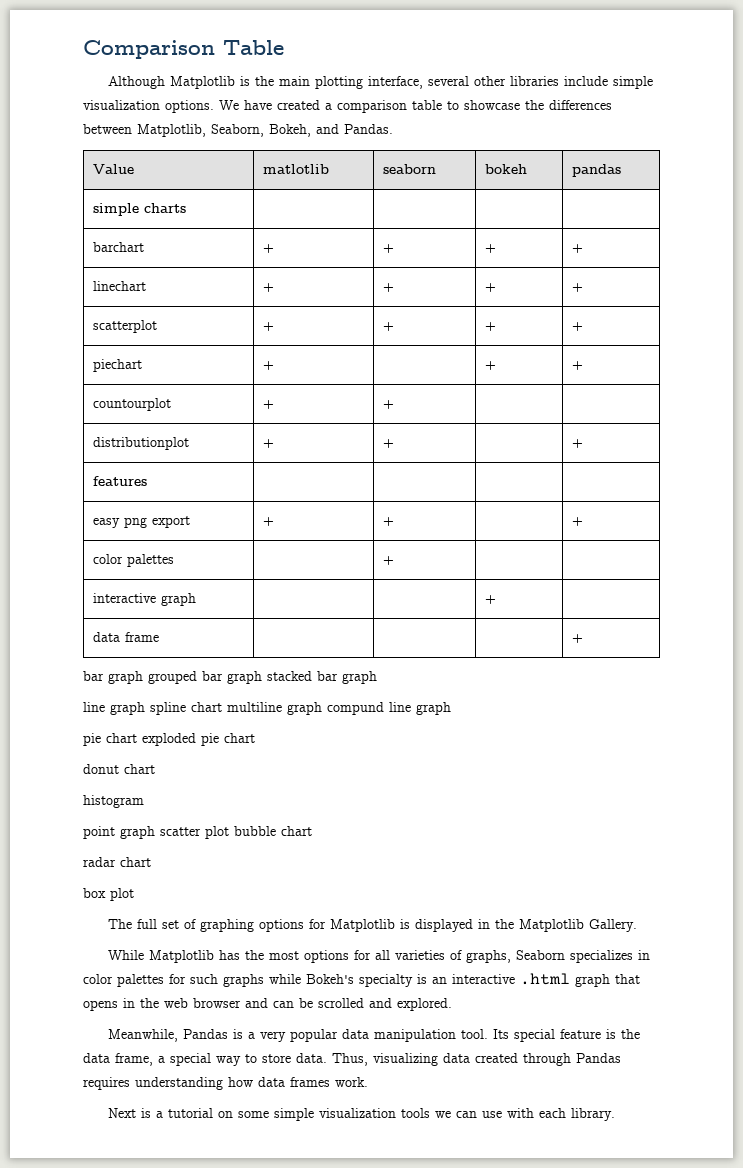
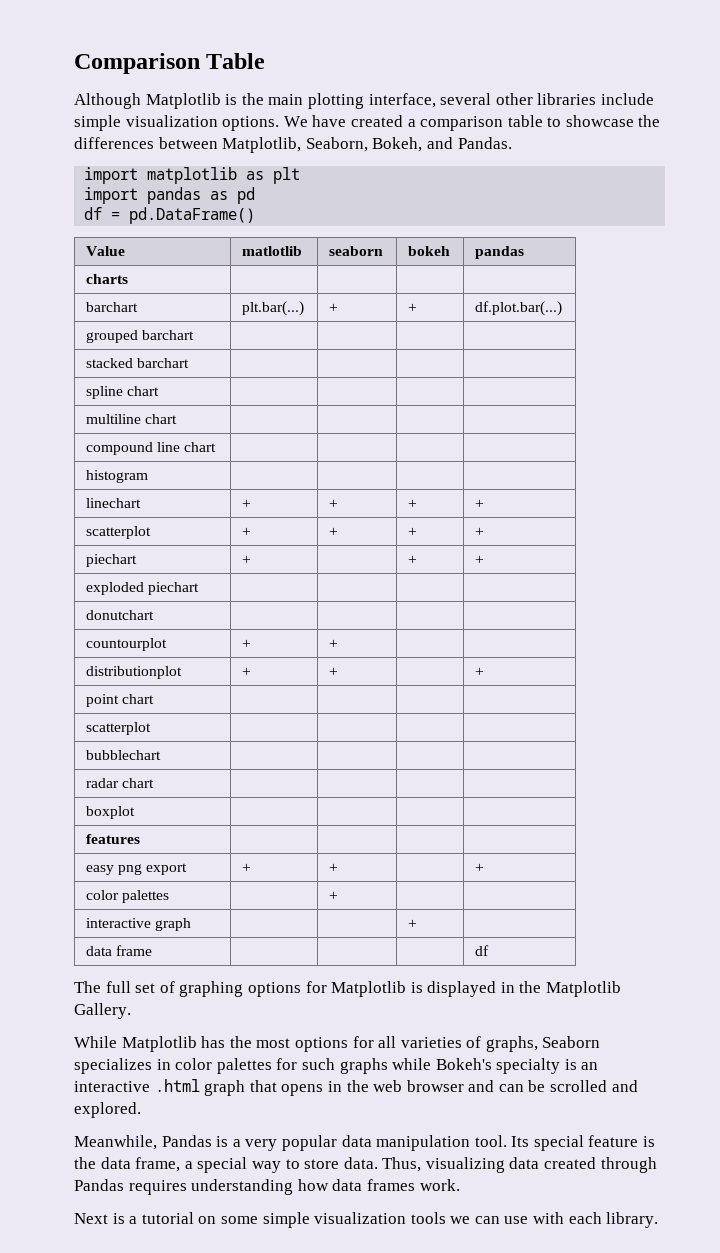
+ import matplotlib as plt
+ import pandas as pd
+ df = pd.DataFrame()
- simple charts | | | |
+ charts | | | |
- barchart | + | + | + | +
+ barchart | plt.bar(...) | + | + | df.plot.bar(...)
+ grouped barchart | | | |
+ stacked barchart | | | |
+ spline chart | | | |
+ multiline chart | | | |
+ compound line chart | | | |
+ histogram | | | |
+ exploded piechart | | | |
+ donutchart | | | |
+ point chart | | | |
+ scatterplot | | | |
+ bubblechart | | | |
+ radar chart | | | |
+ boxplot | | | |
- data frame | | | | +
- bar graph grouped bar graph stacked bar graph
- line graph spline chart multiline graph compund line graph
- pie chart exploded pie chart
- donut chart
- histogram
- point graph scatter plot bubble chart
- radar chart
- box plot
+ data frame | | | | df

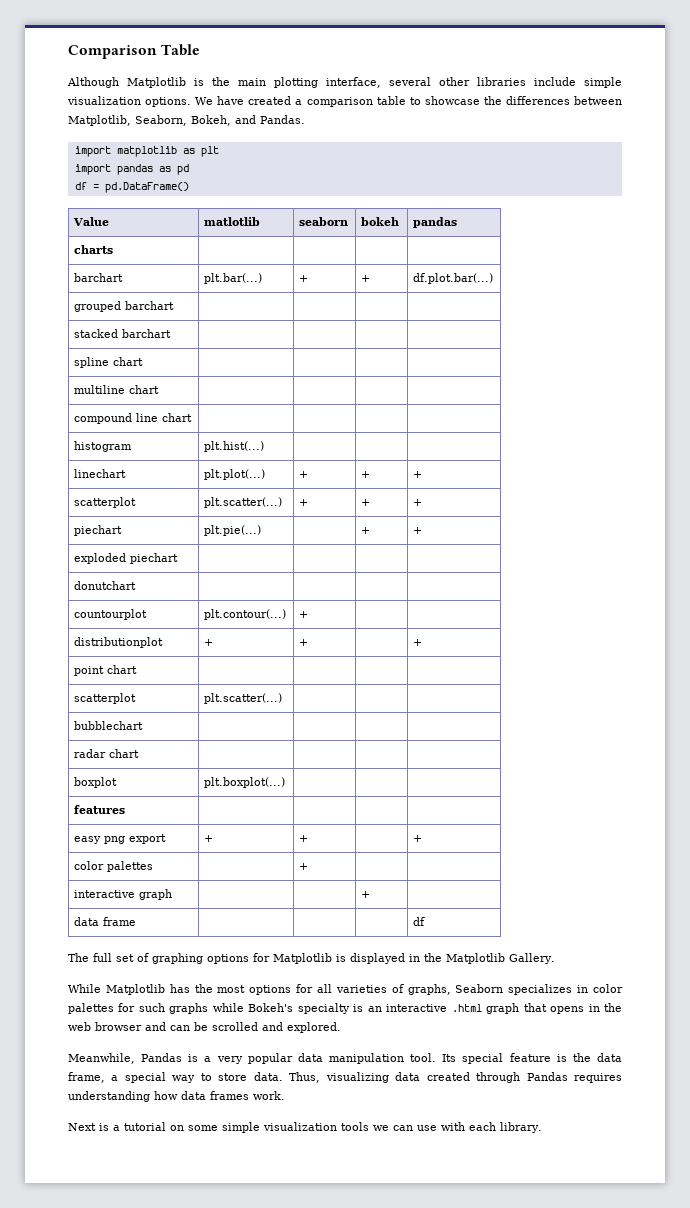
- histogram | | | |
+ histogram | plt.hist(...) | | |
- linechart | + | + | + | +
+ linechart | plt.plot(...) | + | + | +
- scatterplot | + | + | + | +
+ scatterplot | plt.scatter(...) | + | + | +
- piechart | + | | + | +
+ piechart | plt.pie(...) | | + | +
- countourplot | + | + | |
+ countourplot | plt.contour(...) | + | |
- scatterplot | | | |
+ scatterplot | plt.scatter(...) | | |
- boxplot | | | |
+ boxplot | plt.boxplot(...) | | |

